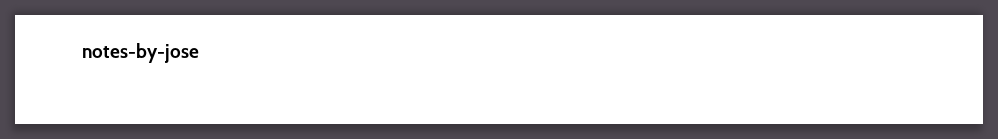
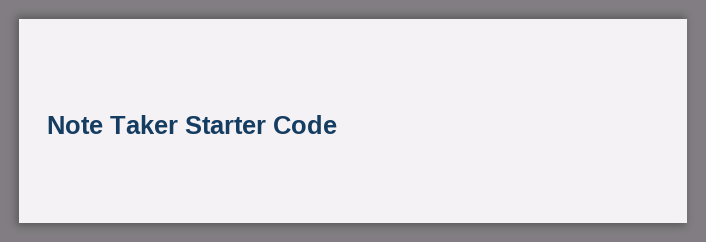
- notes-by-jose
+ Note Taker Starter Code

